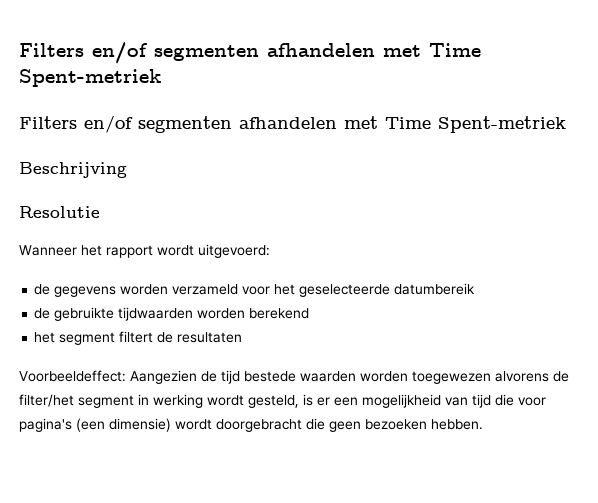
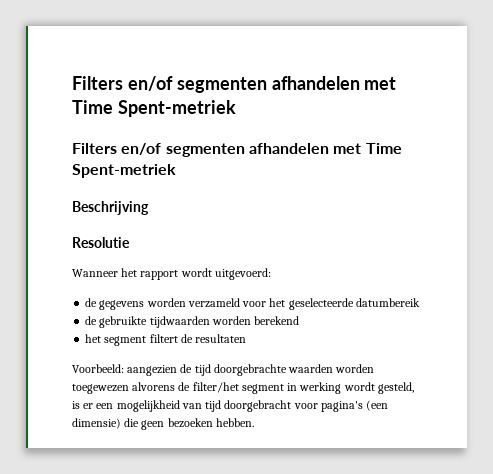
- Voorbeeldeffect: Aangezien de tijd bestede waarden worden toegewezen alvorens de filter/het segment in werking wordt gesteld, is er een mogelijkheid van tijd die voor pagina's (een dimensie) wordt doorgebracht die geen bezoeken hebben.
+ Voorbeeld: aangezien de tijd doorgebrachte waarden worden toegewezen alvorens de filter/het segment in werking wordt gesteld, is er een mogelijkheid van tijd doorgebracht voor pagina's (een dimensie) die geen bezoeken hebben.

